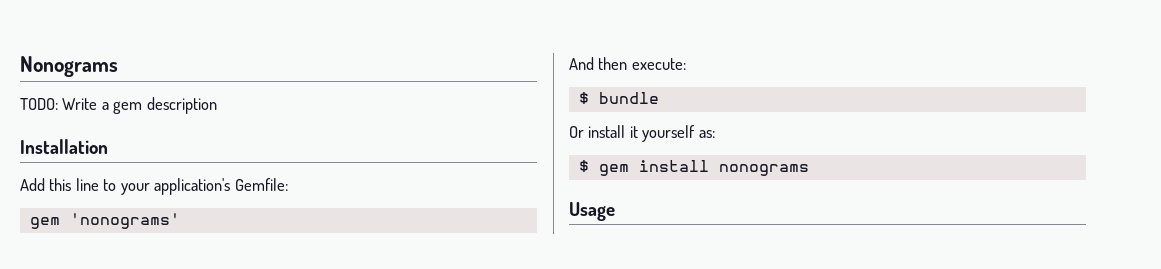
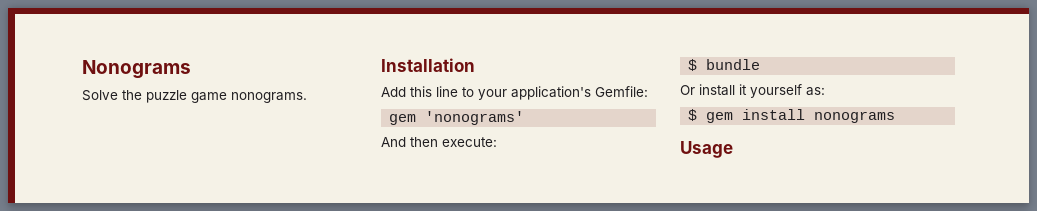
- TODO: Write a gem description
+ Solve the puzzle game nonograms.

